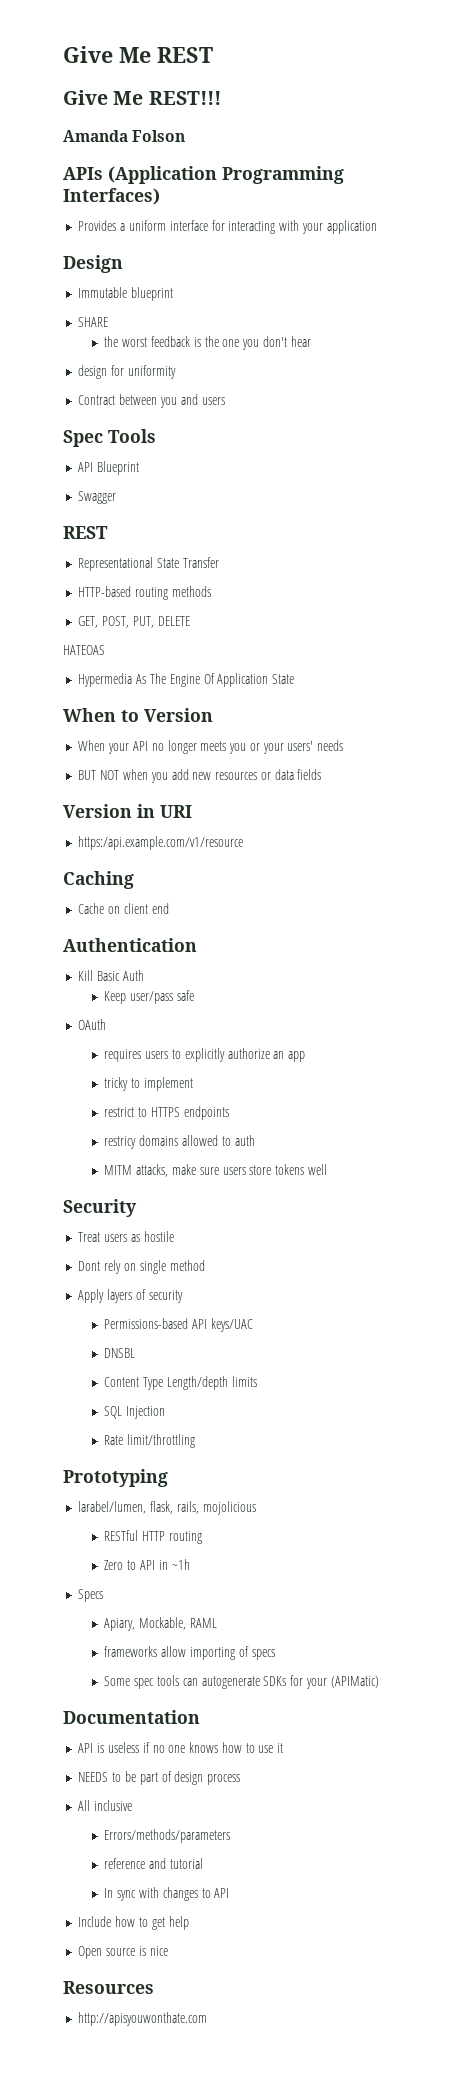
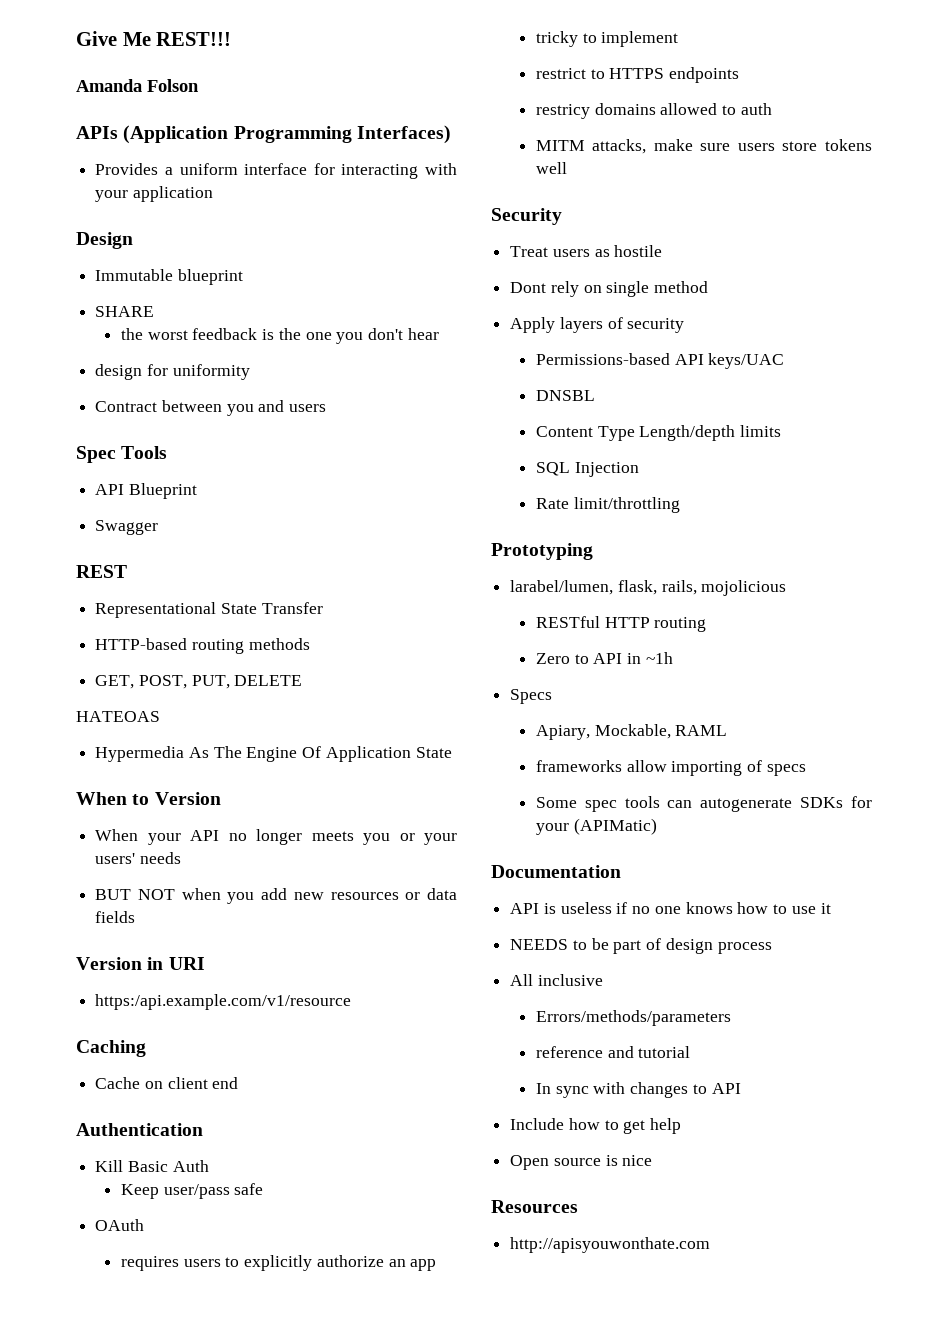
- Give Me REST

